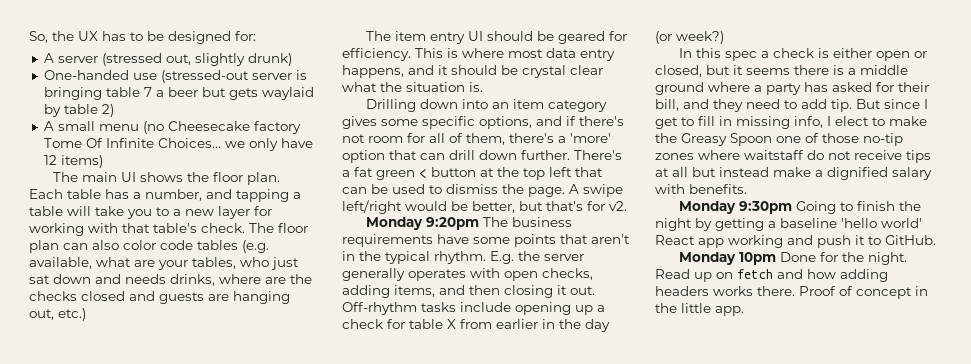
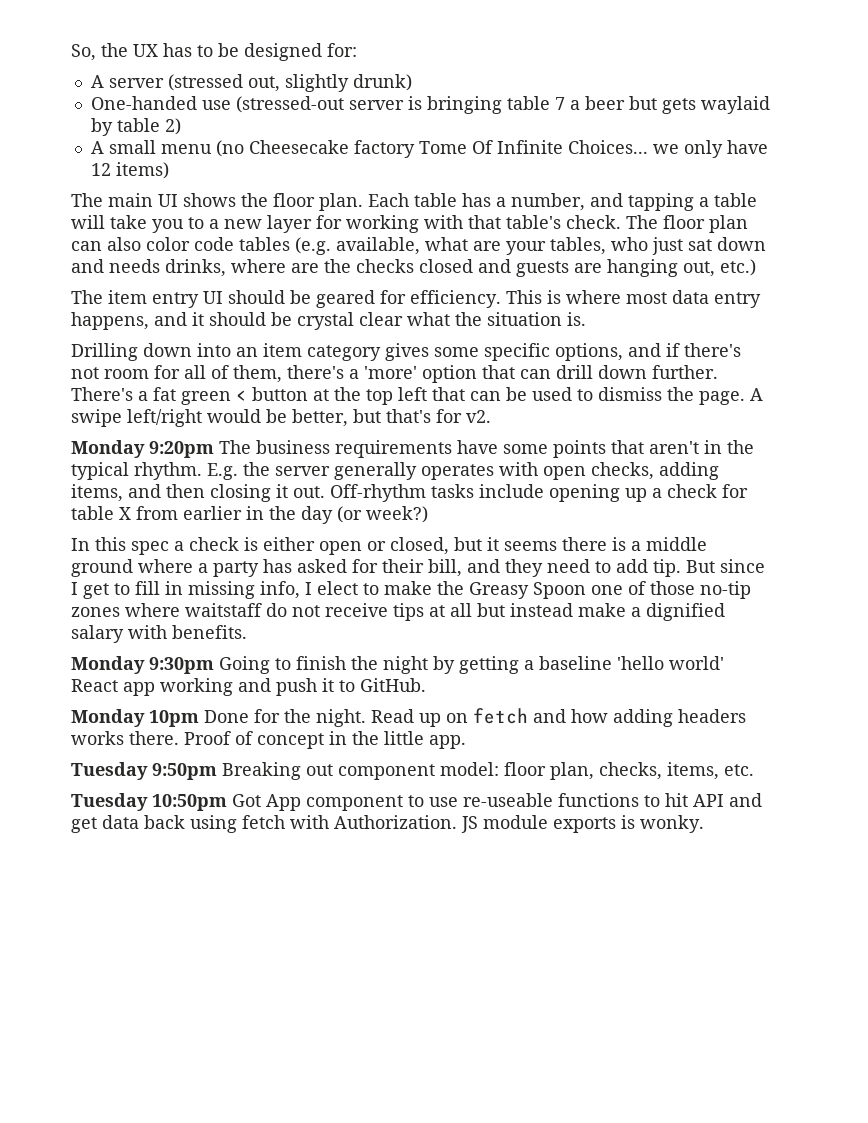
+ Tuesday 9:50pm Breaking out component model: floor plan, checks, items, etc.
+ Tuesday 10:50pm Got App component to use re-useable functions to hit API and get data back using fetch with Authorization. JS module exports is wonky.

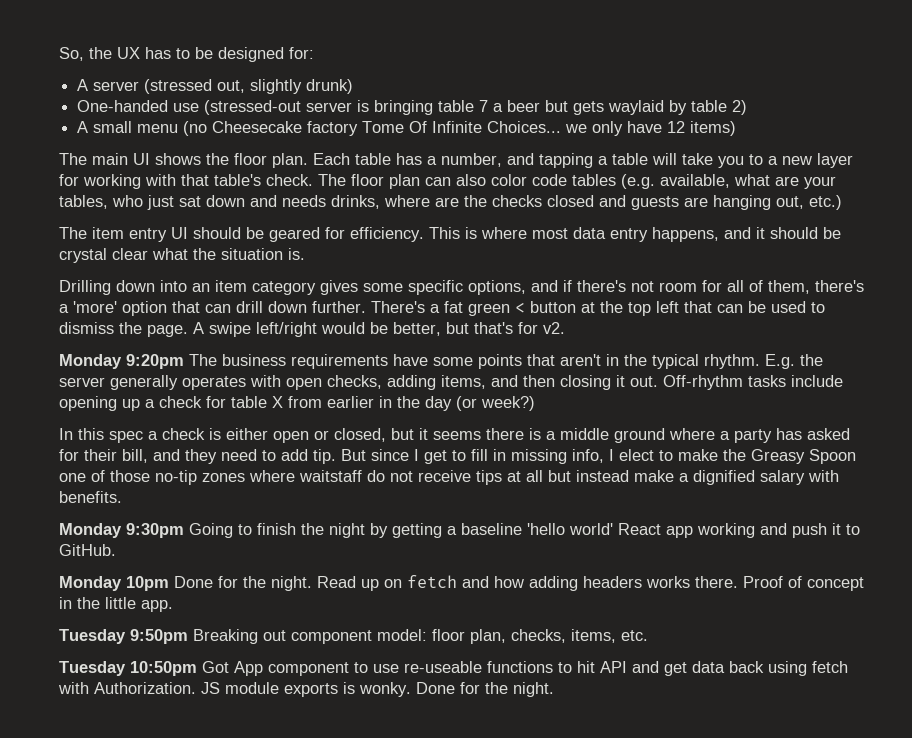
- JS module exports is wonky.
+ JS module exports is wonky. Done for the night.

